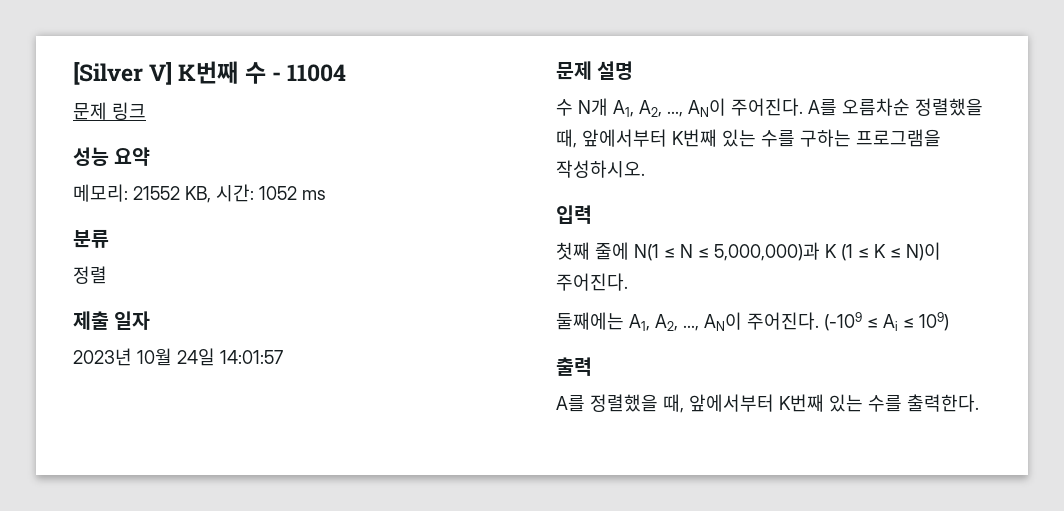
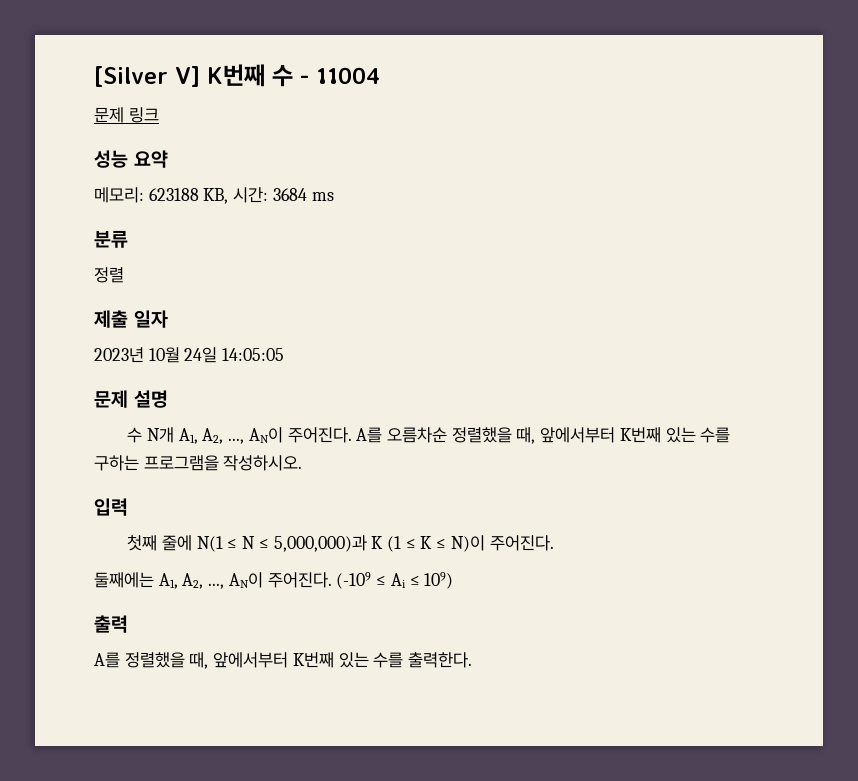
- 메모리: 21552 KB, 시간: 1052 ms
+ 메모리: 623188 KB, 시간: 3684 ms
- 2023년 10월 24일 14:01:57
+ 2023년 10월 24일 14:05:05

